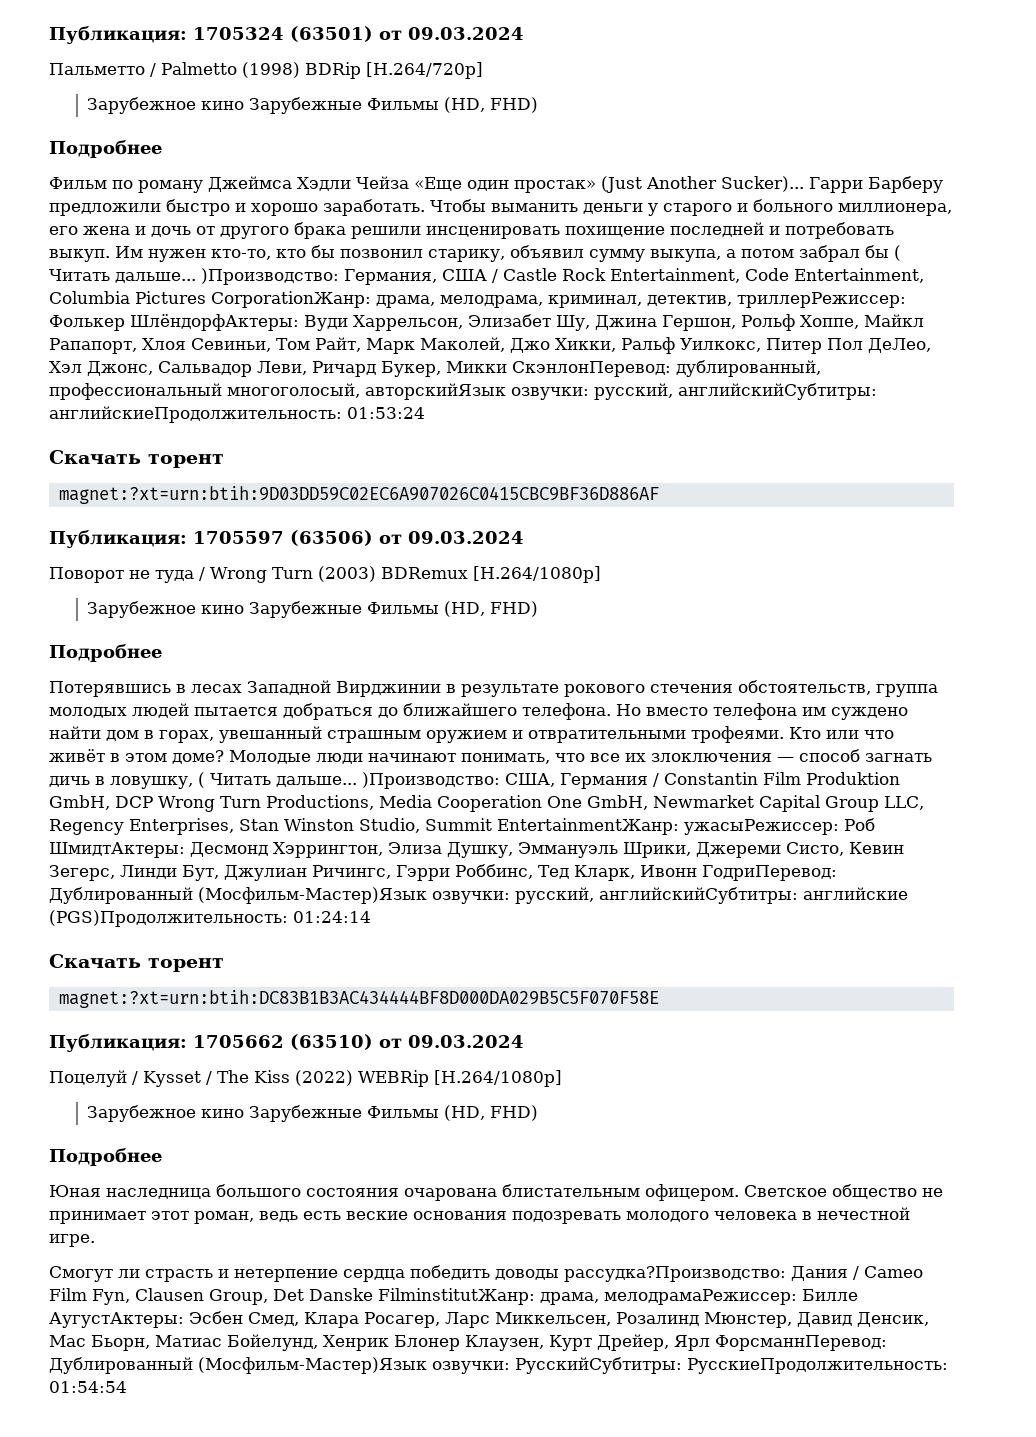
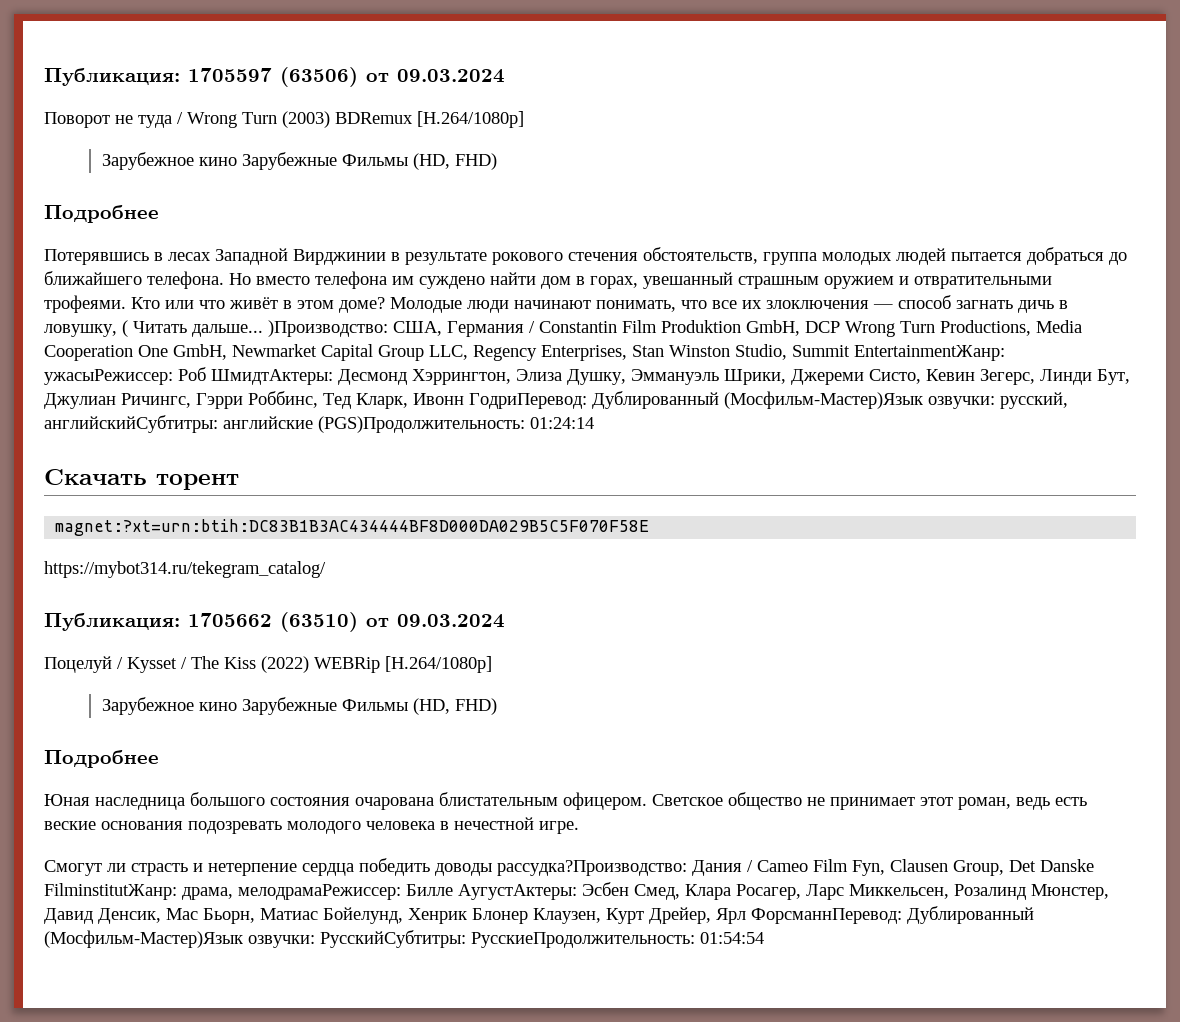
- Публикация: 1705324 (63501) от 09.03.2024
- Пальметто / Palmetto (1998) BDRip [H.264/720p]
- Зарубежное кино Зарубежные Фильмы (HD, FHD)
- Подробнее
- Фильм по роману Джеймса Хэдли Чейза «Еще один простак» (Just Another Sucker)... Гарри Барберу предложили быстро и хорошо заработать. Чтобы выманить деньги у старого и больного миллионера, его жена и дочь от другого брака решили инсценировать похищение последней и потребовать выкуп. Им нужен кто-то, кто бы позвонил старику, объявил сумму выкупа, а потом забрал бы ( Читать дальше... )Производство: Германия, США / Castle Rock Entertainment, Code Entertainment, Columbia Pictures CorporationЖанр: драма, мелодрама, криминал, детектив, триллерРежиссер: Фолькер ШлёндорфАктеры: Вуди Харрельсон, Элизабет Шу, Джина Гершон, Рольф Хоппе, Майкл Рапапорт, Хлоя Севиньи, Том Райт, Марк Маколей, Джо Хикки, Ральф Уилкокс, Питер Пол ДеЛео, Хэл Джонс, Сальвадор Леви, Ричард Букер, Микки СкэнлонПеревод: дублированный, профессиональный многоголосый, авторскийЯзык озвучки: русский, английскийСубтитры: английскиеПродолжительность: 01:53:24
- Скачать торент
- magnet:?xt=urn:btih:9D03DD59C02EC6A907026C0415CBC9BF36D886AF
+ https://mybot314.ru/tekegram_catalog/

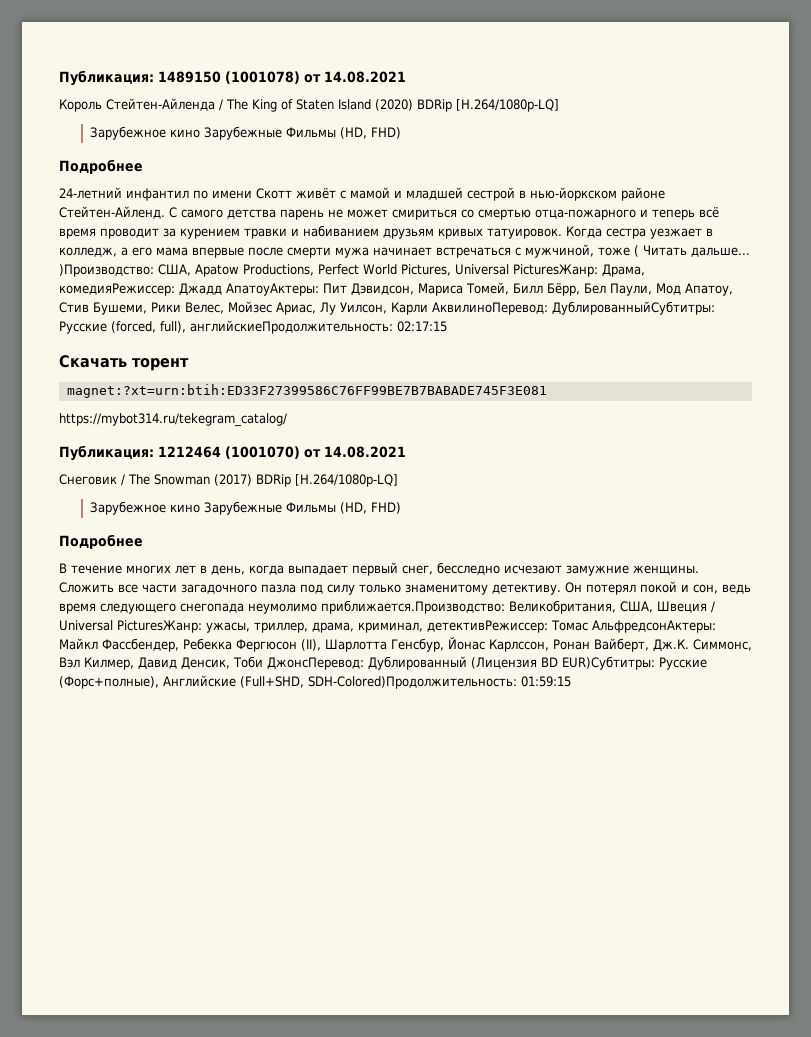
- Публикация: 1705597 (63506) от 09.03.2024
- Поворот не туда / Wrong Turn (2003) BDRemux [H.264/1080p]
+ Публикация: 1489150 (1001078) от 14.08.2021
+ Король Стейтен-Айленда / The King of Staten Island (2020) BDRip [H.264/1080p-LQ]
  Зарубежное кино Зарубежные Фильмы (HD, FHD)
  Подробнее
- Потерявшись в лесах Западной Вирджинии в результате рокового стечения обстоятельств, группа молодых людей пытается добраться до ближайшего телефона. Но вместо телефона им суждено найти дом в горах, увешанный страшным оружием и отвратительными трофеями. Кто или что живёт в этом доме? Молодые люди начинают понимать, что все их злоключения — способ загнать дичь в ловушку, ( Читать дальше... )Производство: США, Германия / Constantin Film Produktion GmbH, DCP Wrong Turn Productions, Media Cooperation One GmbH, Newmarket Capital Group LLC, Regency Enterprises, Stan Winston Studio, Summit EntertainmentЖанр: ужасыРежиссер: Роб ШмидтАктеры: Десмонд Хэррингтон, Элиза Душку, Эммануэль Шрики, Джереми Систо, Кевин Зегерс, Линди Бут, Джулиан Ричингс, Гэрри Роббинс, Тед Кларк, Ивонн ГодриПеревод: Дублированный (Мосфильм-Мастер)Язык озвучки: русский, английскийСубтитры: английские (PGS)Продолжительность: 01:24:14
+ 24-летний инфантил по имени Скотт живёт с мамой и младшей сестрой в нью-йоркском районе Стейтен-Айленд. С самого детства парень не может смириться со смертью отца-пожарного и теперь всё время проводит за курением травки и набиванием друзьям кривых татуировок. Когда сестра уезжает в колледж, а его мама впервые после смерти мужа начинает встречаться с мужчиной, тоже ( Читать дальше... )Производство: США, Apatow Productions, Perfect World Pictures, Universal PicturesЖанр: Драма, комедияРежиссер: Джадд АпатоуАктеры: Пит Дэвидсон, Мариса Томей, Билл Бёрр, Бел Паули, Мод Апатоу, Стив Бушеми, Рики Велес, Мойзес Ариас, Лу Уилсон, Карли АквилиноПеревод: ДублированныйСубтитры: Русские (forced, full), английскиеПродолжительность: 02:17:15
- magnet:?xt=urn:btih:DC83B1B3AC434444BF8D000DA029B5C5F070F58E
+ magnet:?xt=urn:btih:ED33F27399586C76FF99BE7B7BABADE745F3E081
- Публикация: 1705662 (63510) от 09.03.2024
- Поцелуй / Kysset / The Kiss (2022) WEBRip [H.264/1080p]
+ Публикация: 1212464 (1001070) от 14.08.2021
+ Снеговик / The Snowman (2017) BDRip [H.264/1080p-LQ]
  Зарубежное кино Зарубежные Фильмы (HD, FHD)
  Подробнее
- Юная наследница большого состояния очарована блистательным офицером. Светское общество не принимает этот роман, ведь есть веские основания подозревать молодого человека в нечестной игре.
- Смогут ли страсть и нетерпение сердца победить доводы рассудка?Производство: Дания / Cameo Film Fyn, Clausen Group, Det Danske FilminstitutЖанр: драма, мелодрамаРежиссер: Билле АугустАктеры: Эсбен Смед, Клара Росагер, Ларс Миккельсен, Розалинд Мюнстер, Давид Денсик, Мас Бьорн, Матиас Бойелунд, Хенрик Блонер Клаузен, Курт Дрейер, Ярл ФорсманнПеревод: Дублированный (Мосфильм-Мастер)Язык озвучки: РусскийСубтитры: РусскиеПродолжительность: 01:54:54
+ В течение многих лет в день, когда выпадает первый снег, бесследно исчезают замужние женщины. Сложить все части загадочного пазла под силу только знаменитому детективу. Он потерял покой и сон, ведь время следующего снегопада неумолимо приближается.Производство: Великобритания, США, Швеция / Universal PicturesЖанр: ужасы, триллер, драма, криминал, детективРежиссер: Томас АльфредсонАктеры: Майкл Фассбендер, Ребекка Фергюсон (II), Шарлотта Генсбур, Йонас Карлссон, Ронан Вайберт, Дж.К. Симмонс, Вэл Килмер, Давид Денсик, Тоби ДжонсПеревод: Дублированный (Лицензия BD EUR)Субтитры: Русские (Форс+полные), Английские (Full+SHD, SDH-Colored)Продолжительность: 01:59:15

